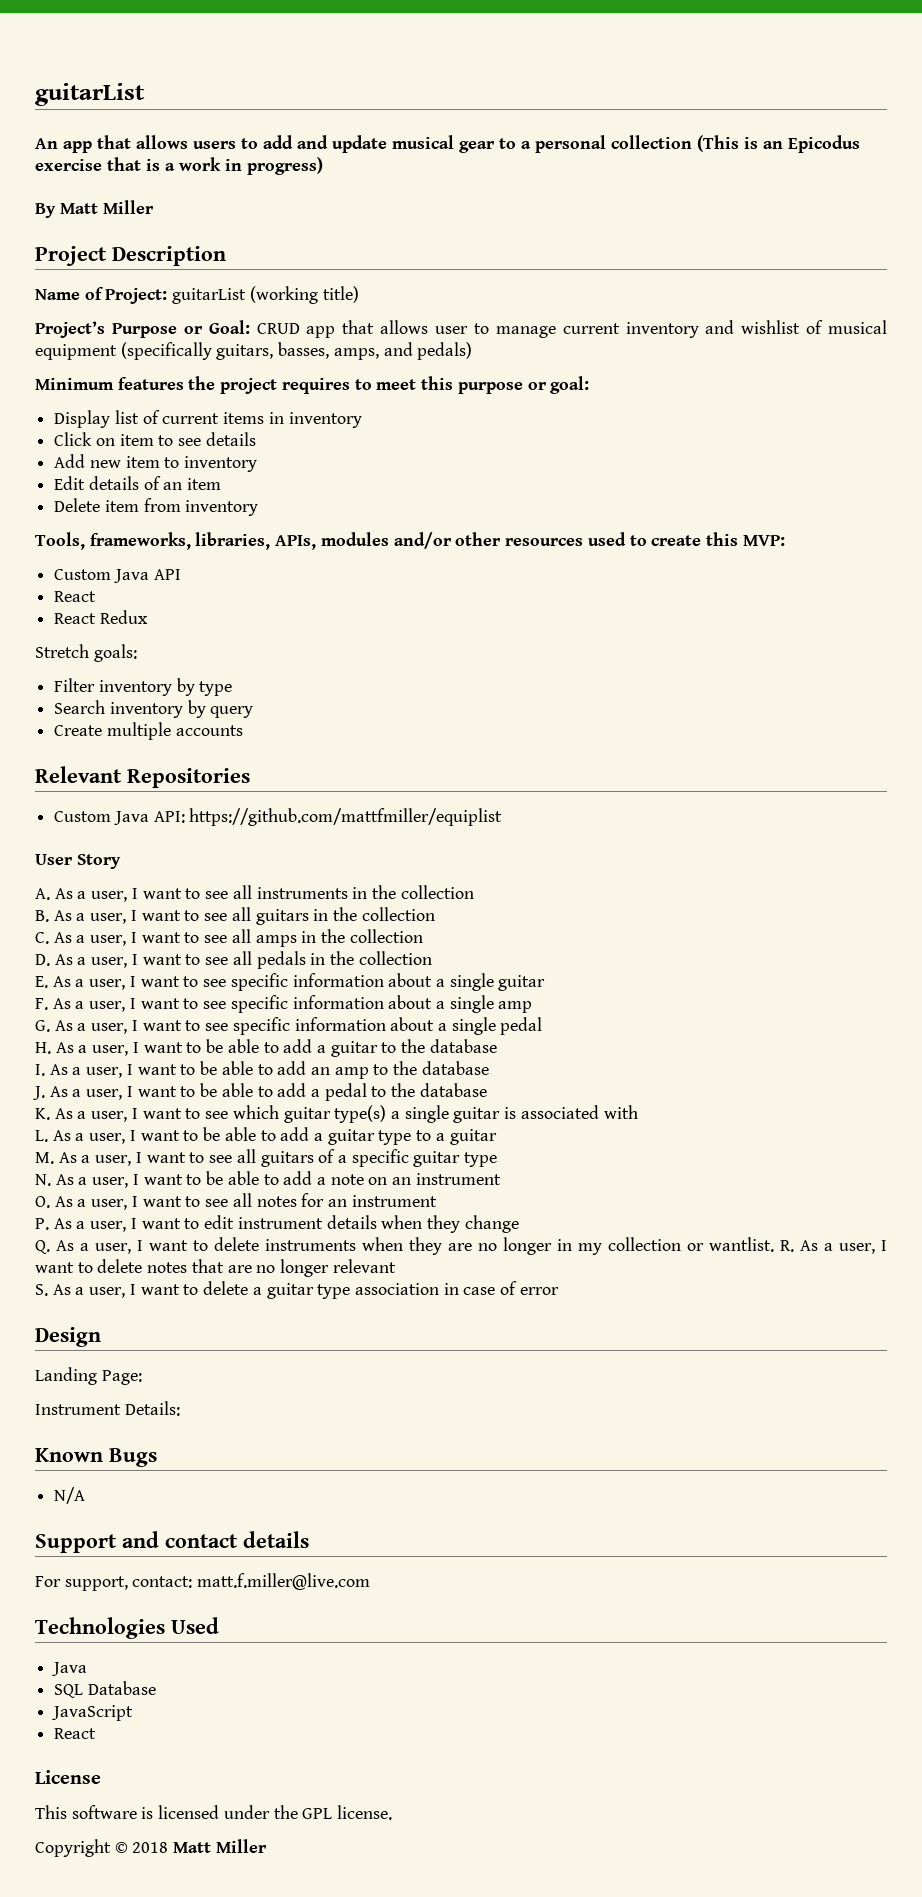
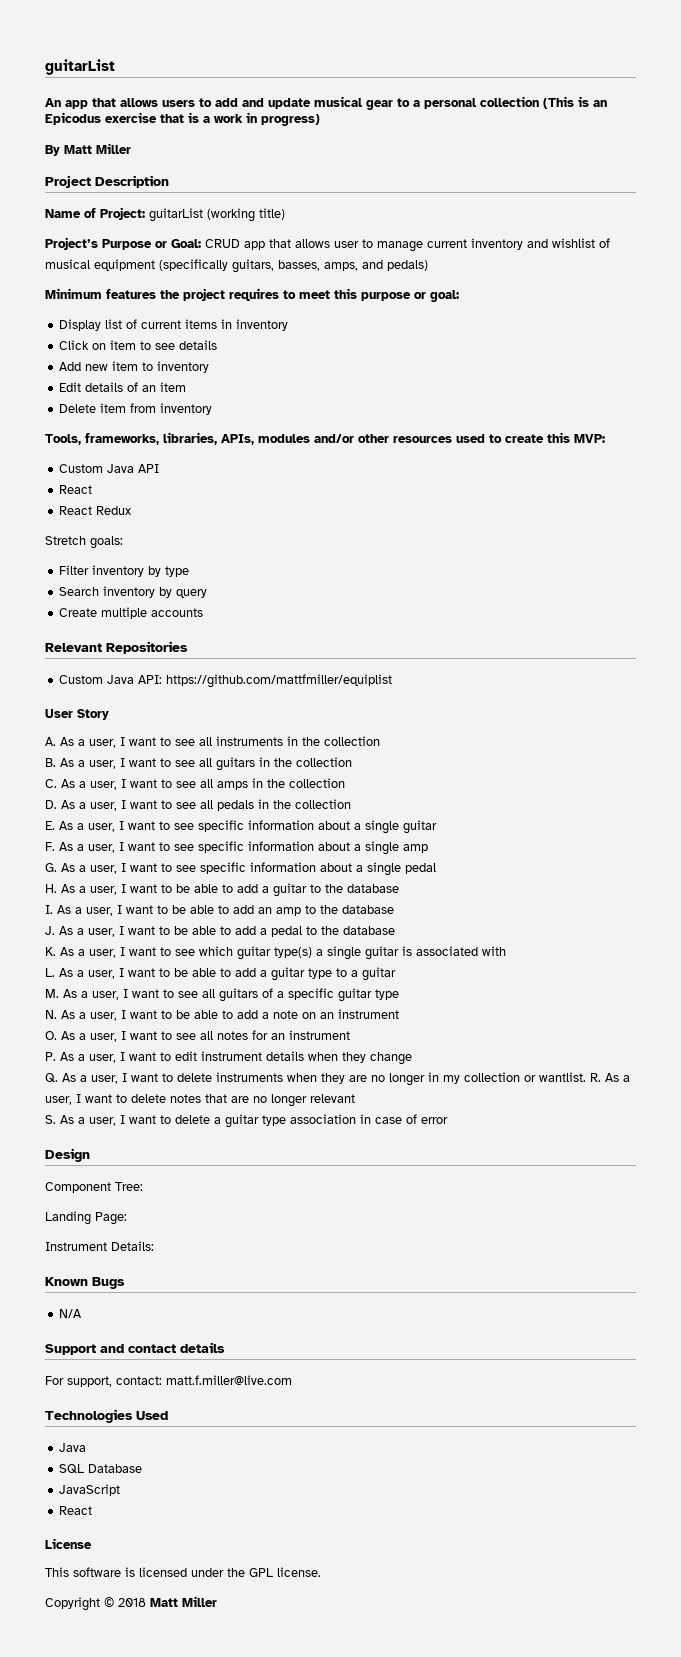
+ Component Tree:

